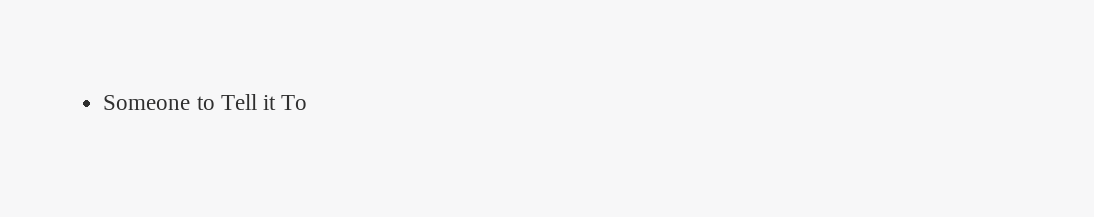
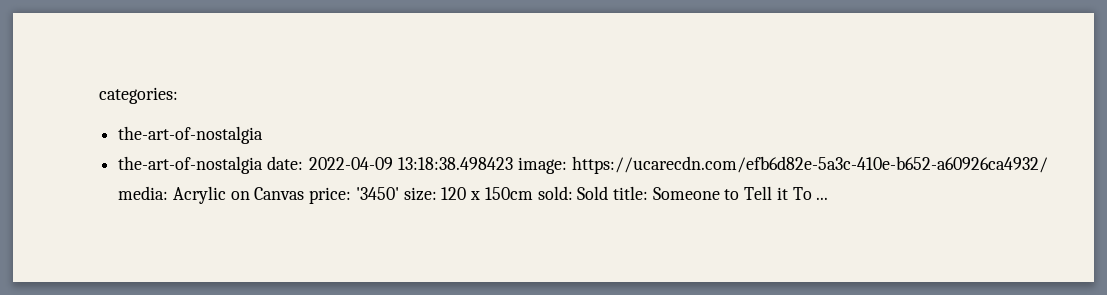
- Someone to Tell it To
+ categories:
+ the-art-of-nostalgia
+ the-art-of-nostalgia date: 2022-04-09 13:18:38.498423 image: https://ucarecdn.com/efb6d82e-5a3c-410e-b652-a60926ca4932/ media: Acrylic on Canvas price: '3450' size: 120 x 150cm sold: Sold title: Someone to Tell it To ...

